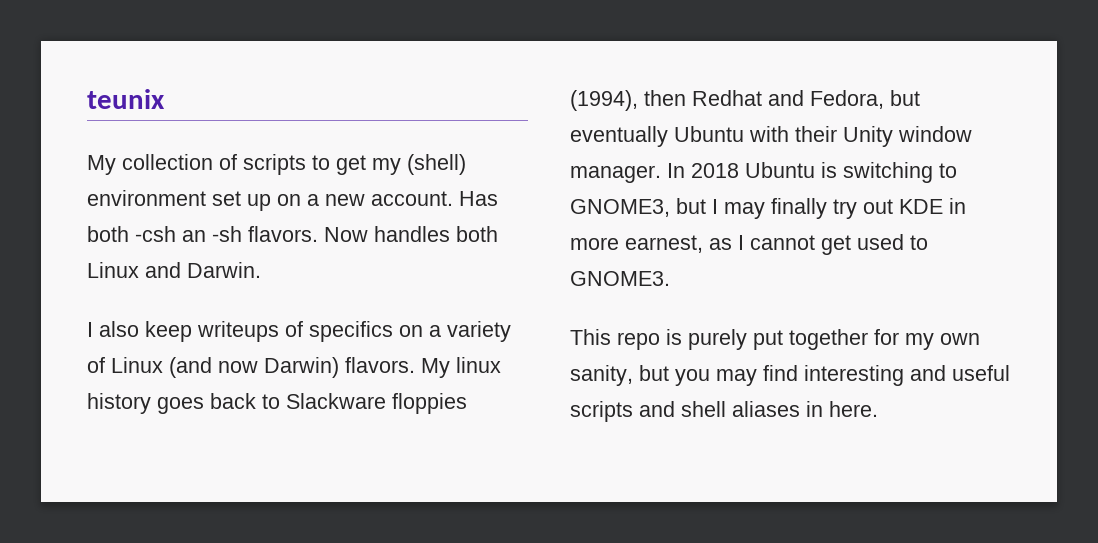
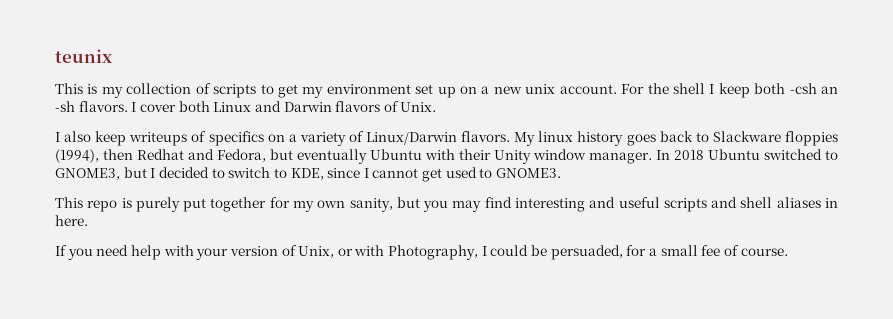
- My collection of scripts to get my (shell) environment set up on a new account. Has both -csh an -sh flavors.
+ This is my collection of scripts to get my environment set up on a new unix account. For the shell I keep both -csh an -sh flavors.
- Now handles both Linux and Darwin.
+ I cover both Linux and Darwin flavors of Unix.
- I also keep writeups of specifics on a variety of Linux (and now Darwin) flavors.
+ I also keep writeups of specifics on a variety of Linux/Darwin flavors.
- In 2018 Ubuntu is switching to GNOME3, but I may finally try out KDE in more earnest, as I cannot get used to GNOME3.
+ In 2018 Ubuntu switched to GNOME3, but I decided to switch to KDE, since I cannot get used to GNOME3.
+ If you need help with your version of Unix, or with Photography, I could be persuaded, for a small fee of course.

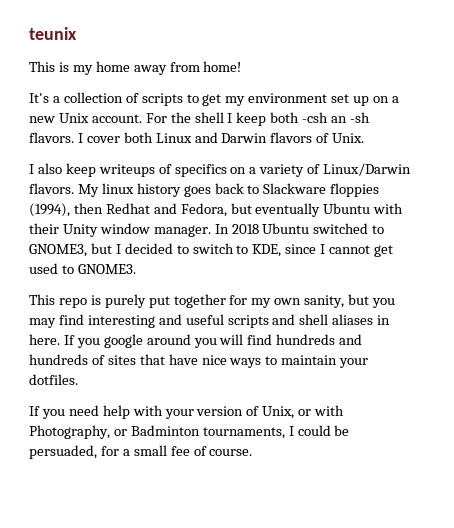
- This is my collection of scripts to get my environment set up on a new unix account.
+ This is my home away from home!
+ It's a collection of scripts to get my environment set up on a new Unix account.
+ If you google around you will find hundreds and hundreds of sites that have nice ways to maintain your dotfiles.
- If you need help with your version of Unix, or with Photography, I could be persuaded, for a small fee of course.
+ If you need help with your version of Unix, or with Photography, or Badminton tournaments, I could be persuaded, for a small fee of course.

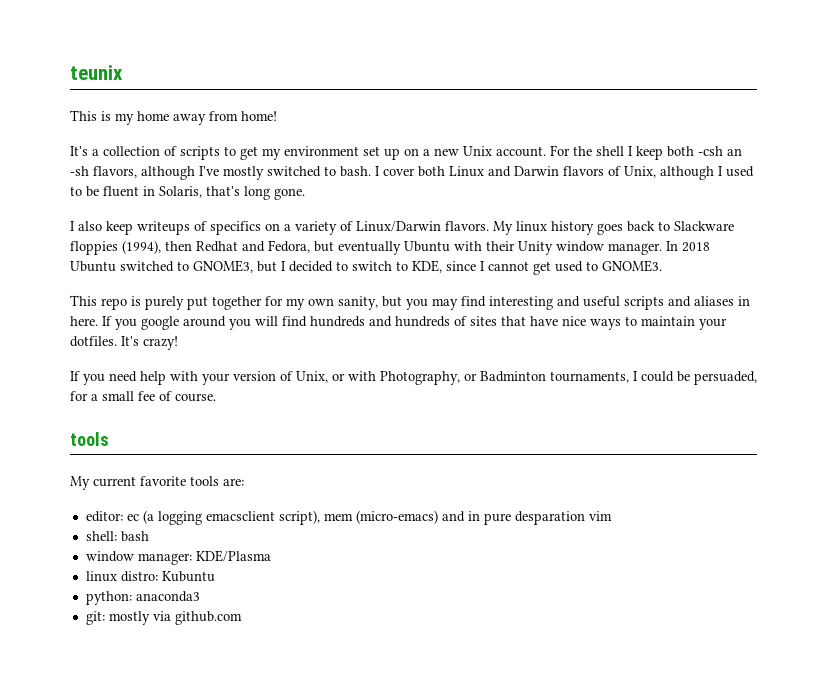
- For the shell I keep both -csh an -sh flavors.
+ For the shell I keep both -csh an -sh flavors, although I've mostly switched to bash.
- I cover both Linux and Darwin flavors of Unix.
+ I cover both Linux and Darwin flavors of Unix, although I used to be fluent in Solaris, that's long gone.
- This repo is purely put together for my own sanity, but you may find interesting and useful scripts and shell aliases in here.
+ This repo is purely put together for my own sanity, but you may find interesting and useful scripts and aliases in here.
+ It's crazy!
  If you need help with your version of Unix, or with Photography, or Badminton tournaments, I could be persuaded, for a small fee of course.
+ tools
+ My current favorite tools are:
+ editor: ec (a logging emacsclient script), mem (micro-emacs) and in pure desparation vim
+ shell: bash
+ window manager: KDE/Plasma
+ linux distro: Kubuntu
+ python: anaconda3
+ git: mostly via github.com

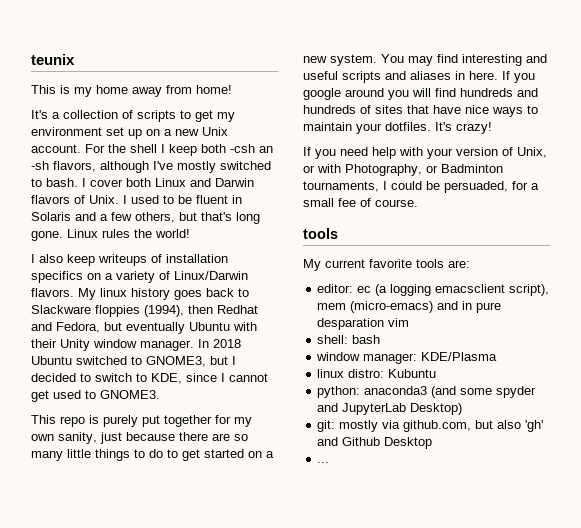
- I cover both Linux and Darwin flavors of Unix, although I used to be fluent in Solaris, that's long gone.
+ I cover both Linux and Darwin flavors of Unix. I used to be fluent in Solaris and a few others, but that's long gone. Linux rules the world!
- I also keep writeups of specifics on a variety of Linux/Darwin flavors.
+ I also keep writeups of installation specifics on a variety of Linux/Darwin flavors.
- This repo is purely put together for my own sanity, but you may find interesting and useful scripts and aliases in here.
+ This repo is purely put together for my own sanity, just because there are so many little things to do to get started on a new system. You may find interesting and useful scripts and aliases in here.
- python: anaconda3
- git: mostly via github.com
+ python: anaconda3 (and some spyder and JupyterLab Desktop)
+ git: mostly via github.com, but also 'gh' and Github Desktop
+ ...

